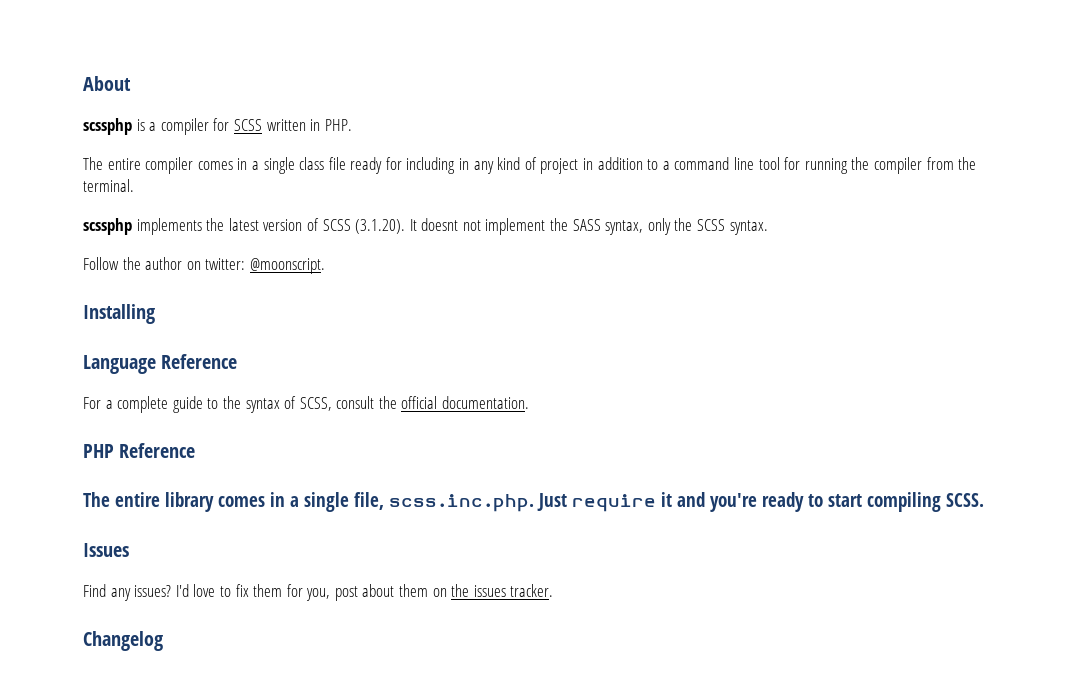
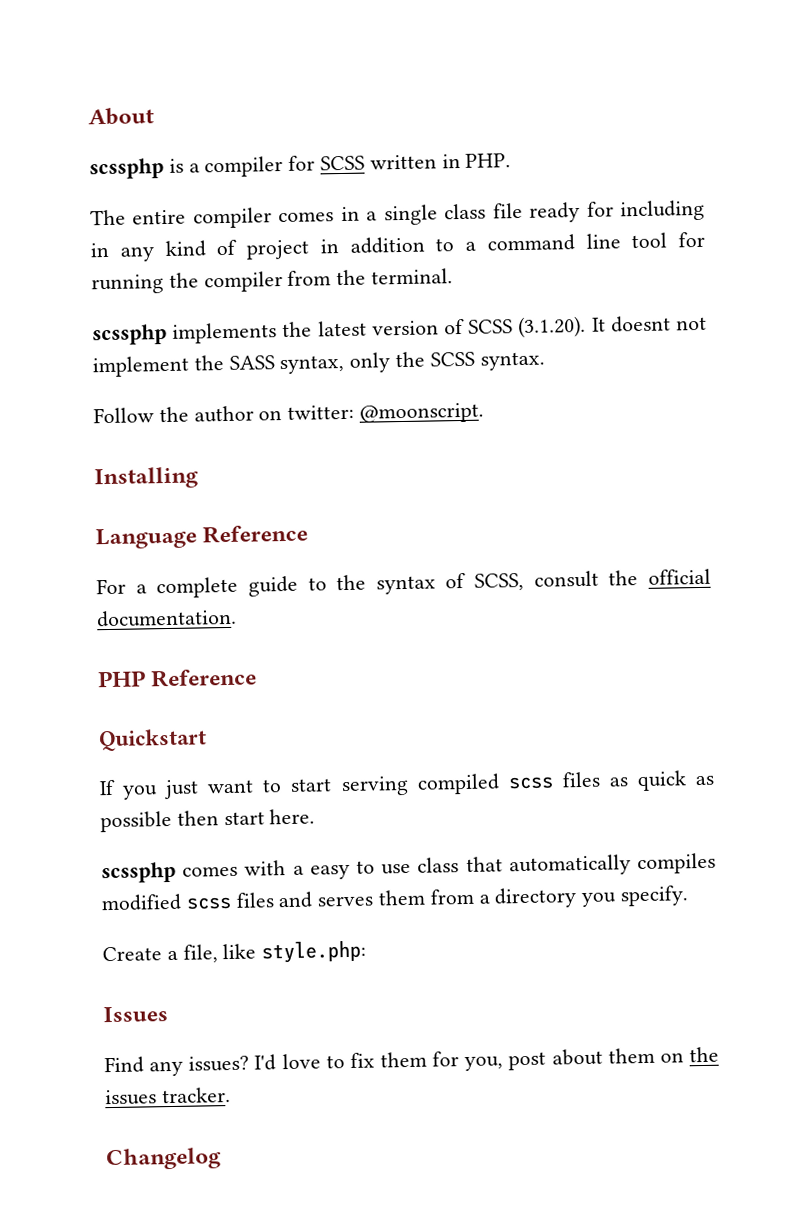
- The entire library comes in a single file, scss.inc.php. Just require it and you're ready to start compiling SCSS.
+ Quickstart
+ If you just want to start serving compiled scss files as quick as possible then start here.
+ scssphp comes with a easy to use class that automatically compiles modified scss files and serves them from a directory you specify.
+ Create a file, like style.php:

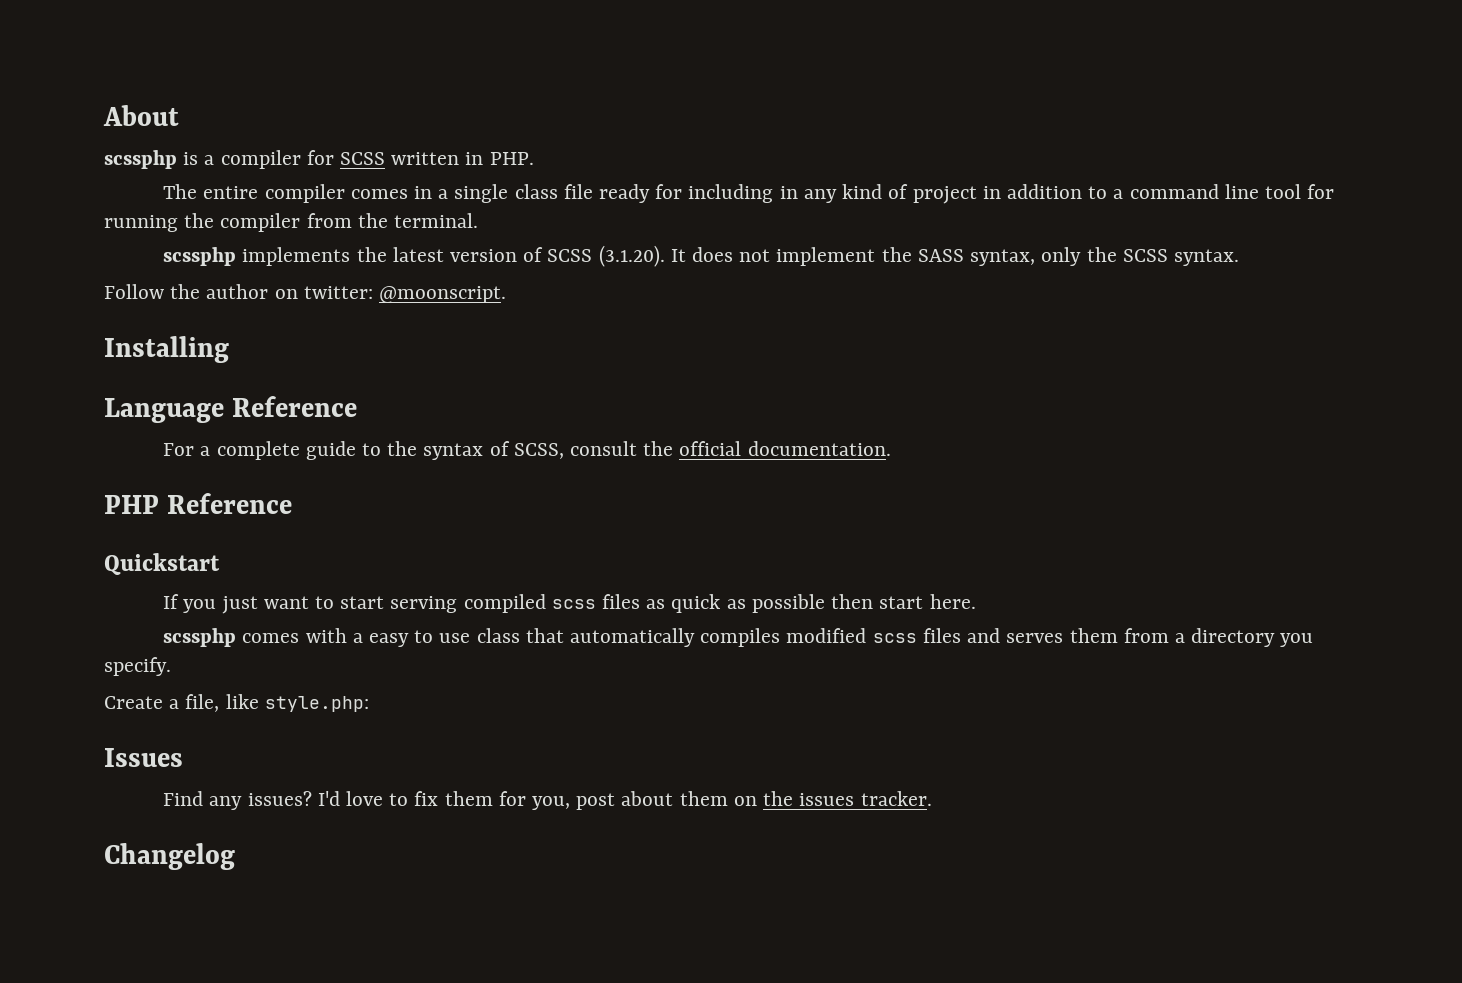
- scssphp implements the latest version of SCSS (3.1.20). It doesnt not implement the SASS syntax, only the SCSS syntax.
+ scssphp implements the latest version of SCSS (3.1.20). It does not implement the SASS syntax, only the SCSS syntax.

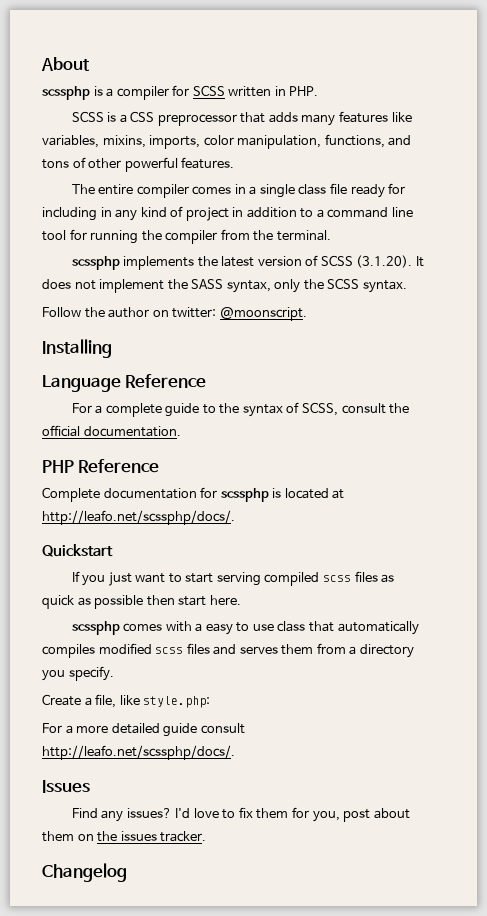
+ SCSS is a CSS preprocessor that adds many features like variables, mixins, imports, color manipulation, functions, and tons of other powerful features.
+ Complete documentation for scssphp is located at http://leafo.net/scssphp/docs/.
+ For a more detailed guide consult http://leafo.net/scssphp/docs/.

